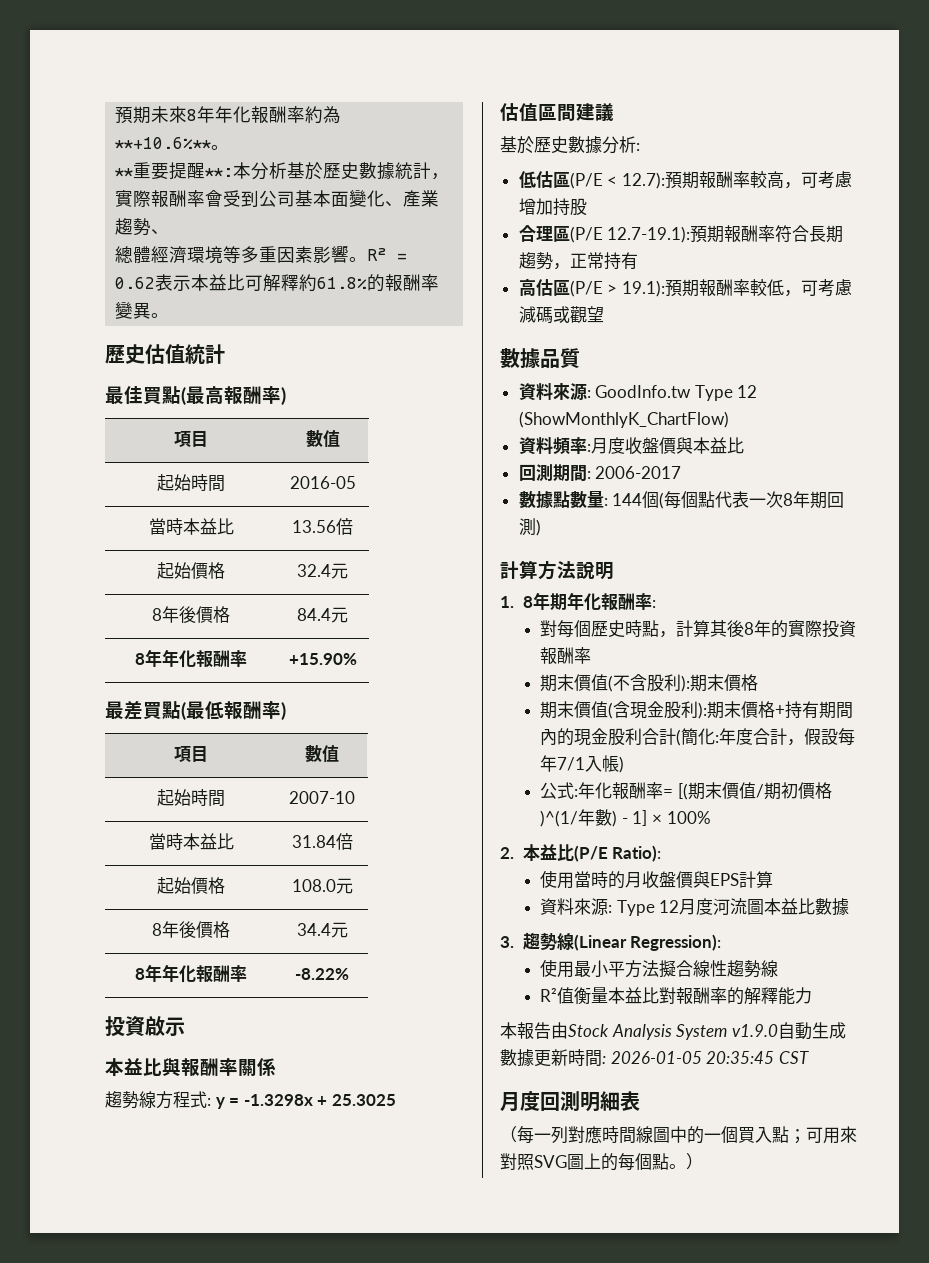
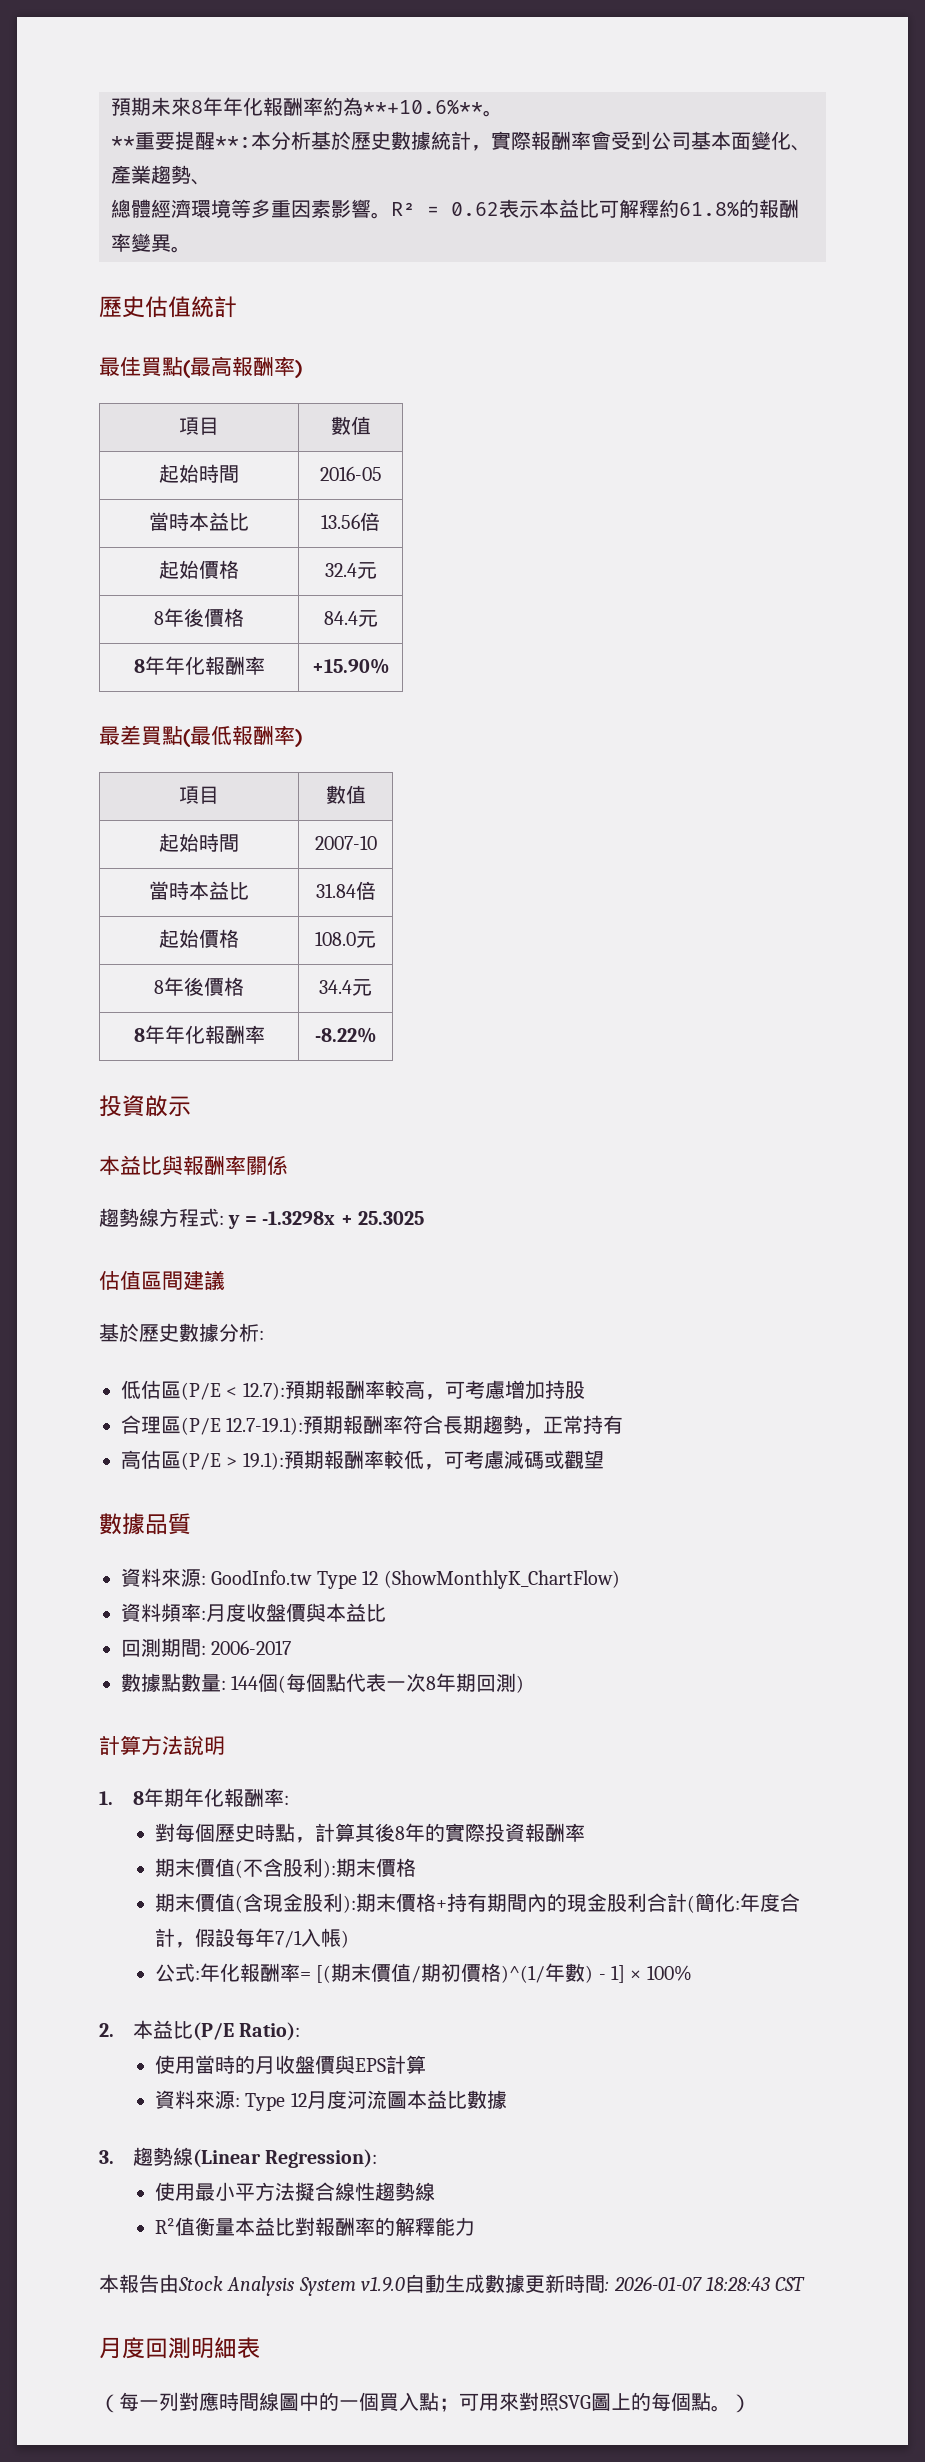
- 本報告由Stock Analysis System v1.9.0自動生成數據更新時間: 2026-01-05 20:35:45 CST
+ 本報告由Stock Analysis System v1.9.0自動生成數據更新時間: 2026-01-07 18:28:43 CST

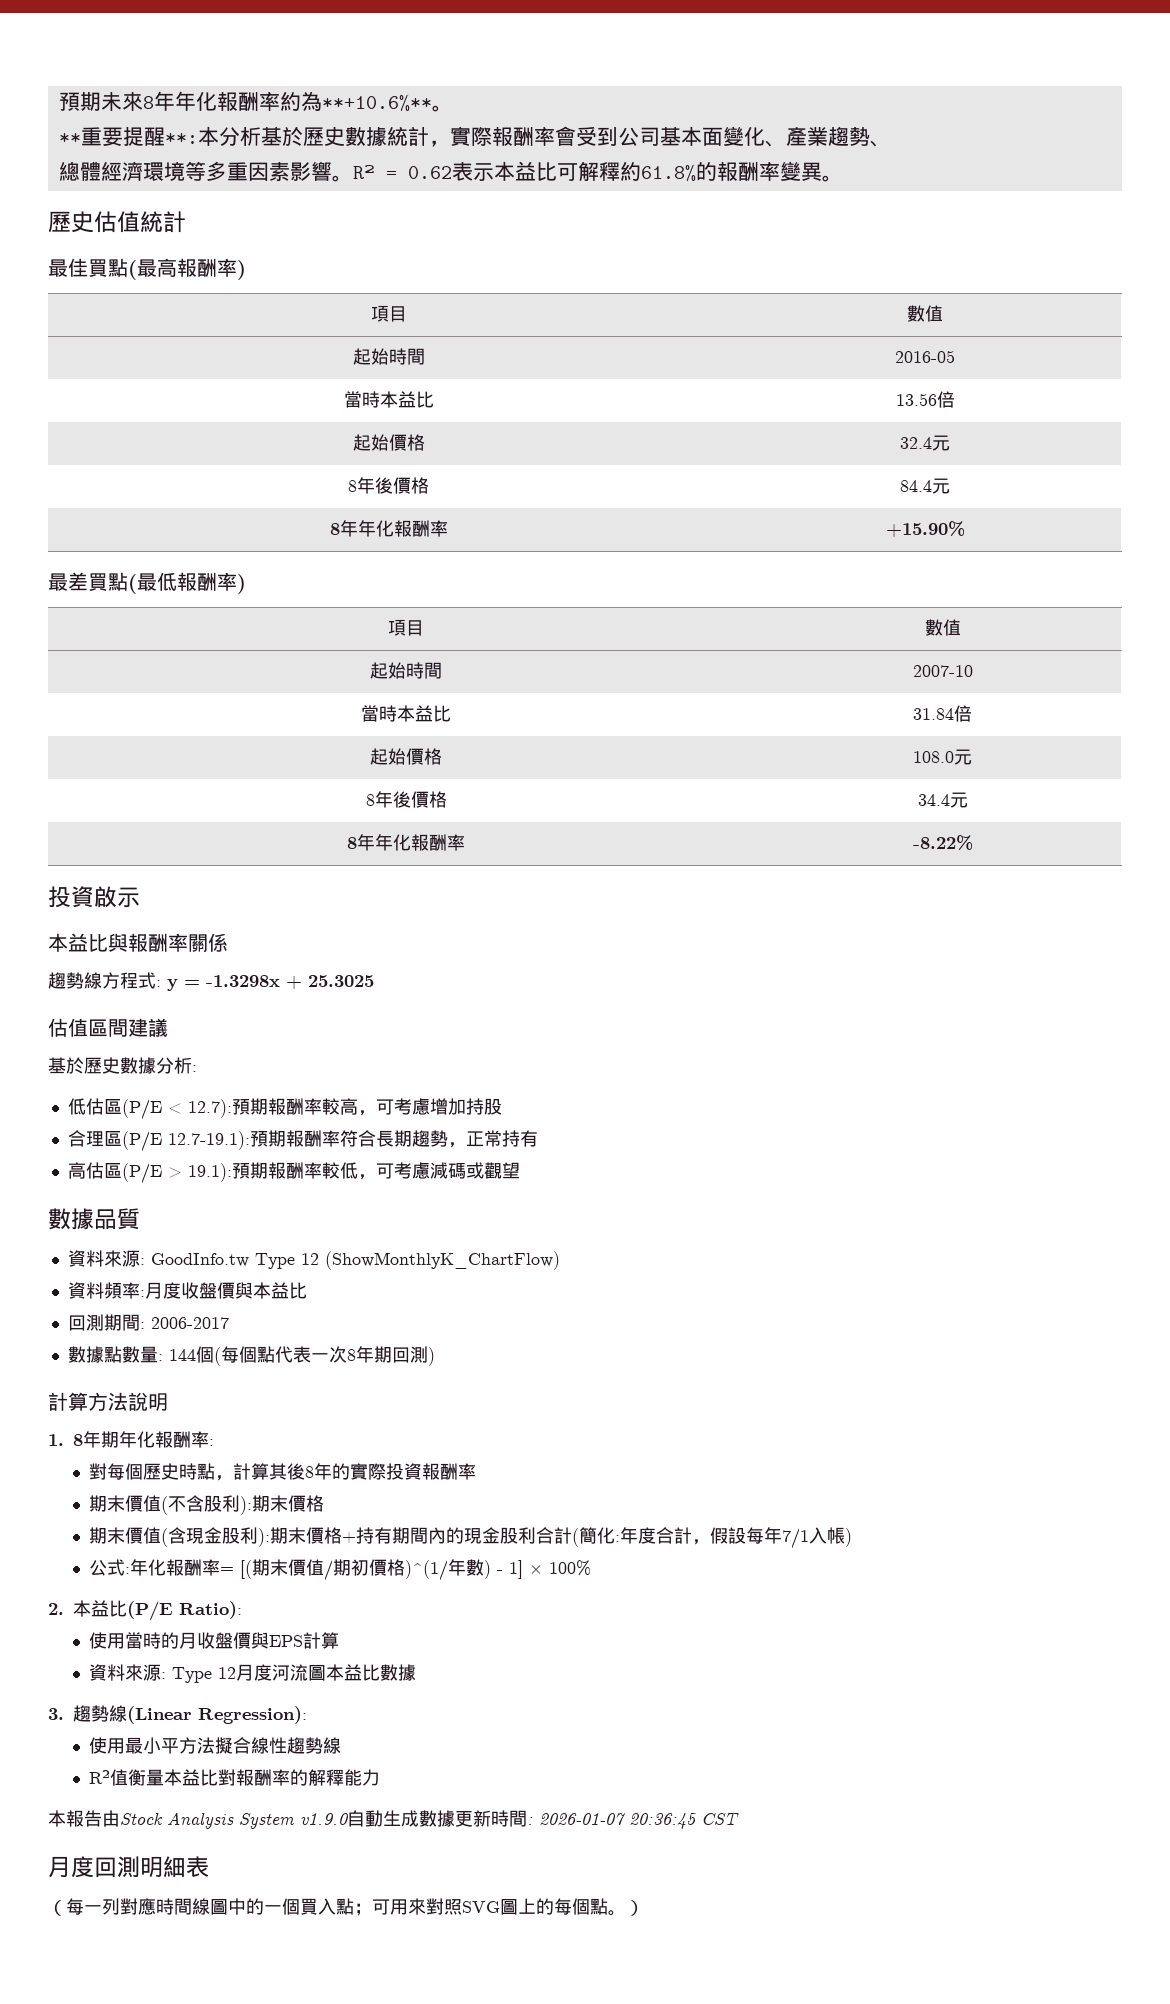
- 本報告由Stock Analysis System v1.9.0自動生成數據更新時間: 2026-01-07 18:28:43 CST
+ 本報告由Stock Analysis System v1.9.0自動生成數據更新時間: 2026-01-07 20:36:45 CST

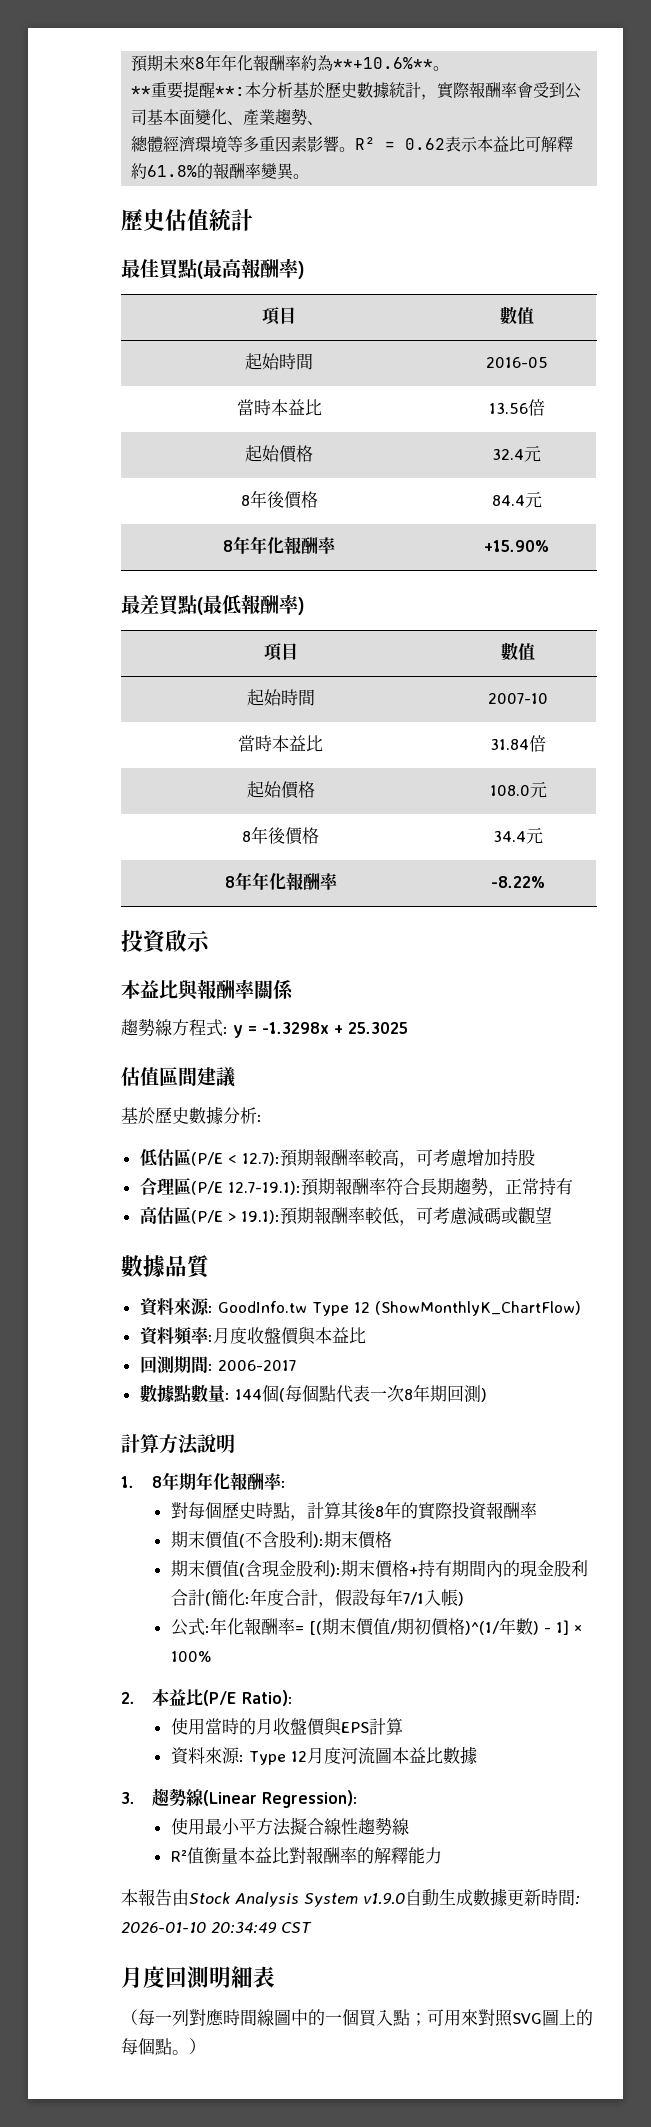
- 本報告由Stock Analysis System v1.9.0自動生成數據更新時間: 2026-01-07 20:36:45 CST
+ 本報告由Stock Analysis System v1.9.0自動生成數據更新時間: 2026-01-10 20:34:49 CST

